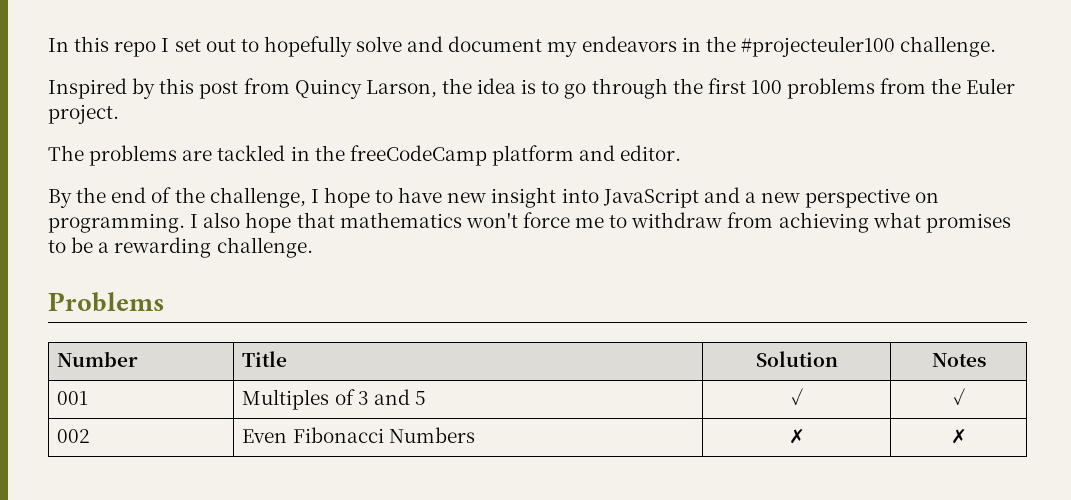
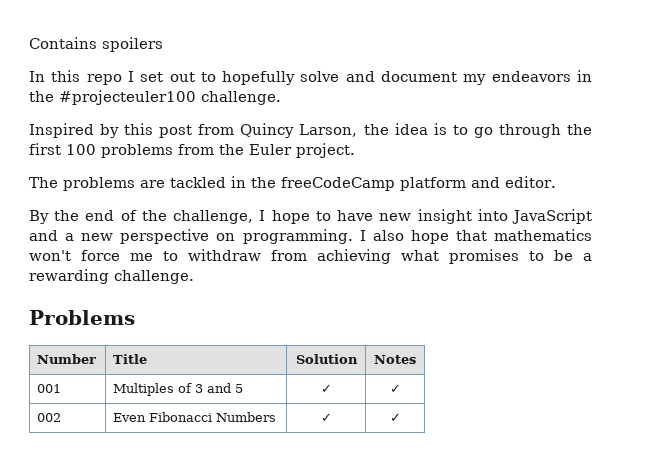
+ Contains spoilers
- 002 | Even Fibonacci Numbers | ✗ | ✗
+ 002 | Even Fibonacci Numbers | ✓ | ✓

